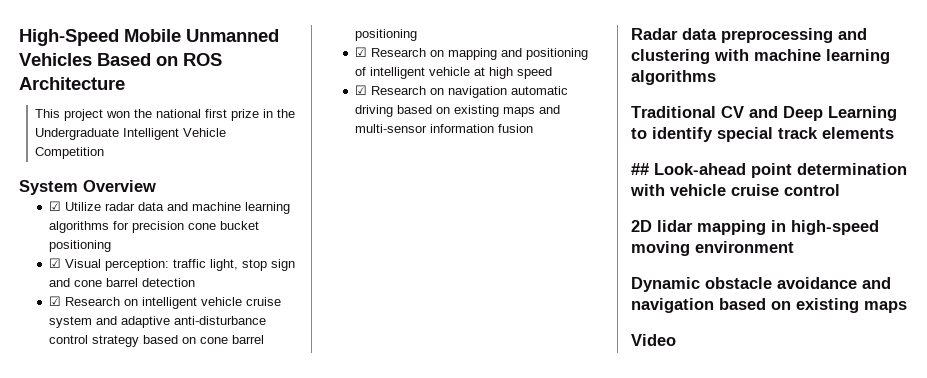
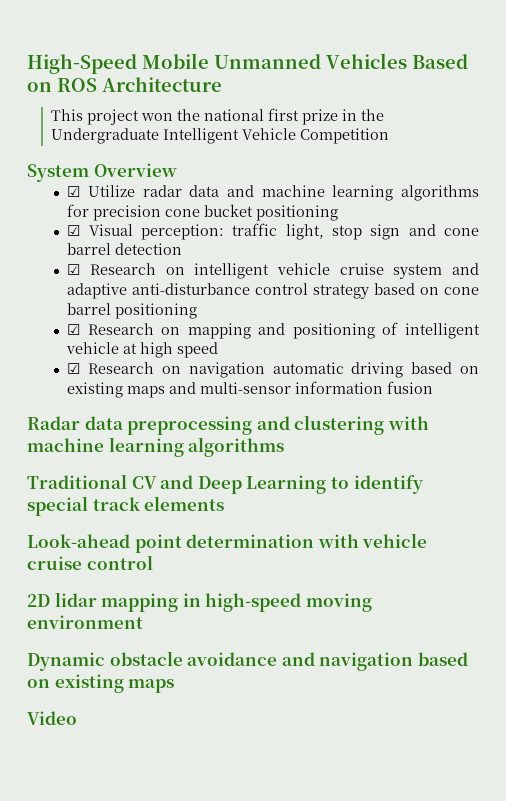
- ## Look-ahead point determination with vehicle cruise control
+ Look-ahead point determination with vehicle cruise control

